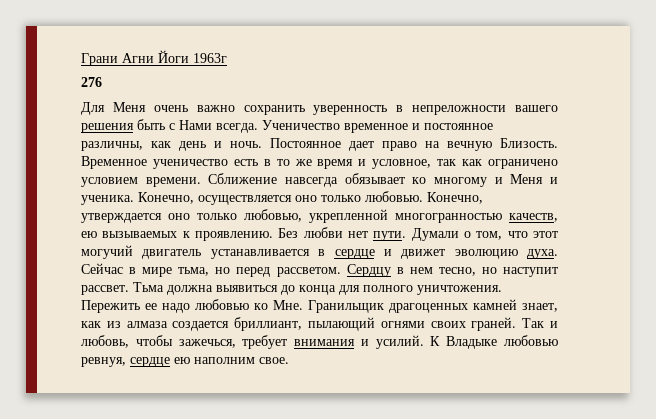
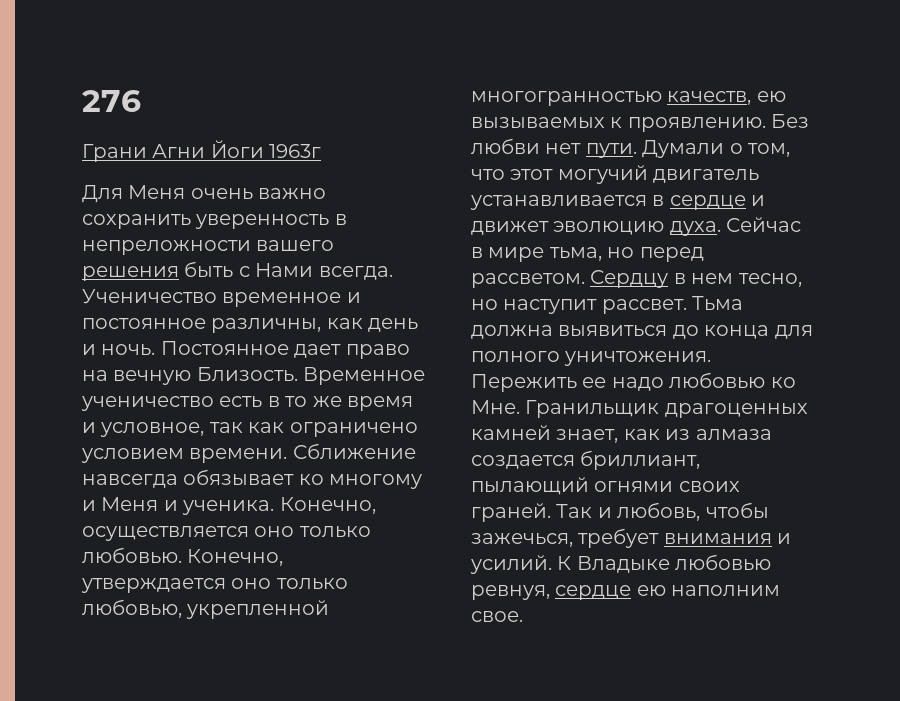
+ 276
- 276

